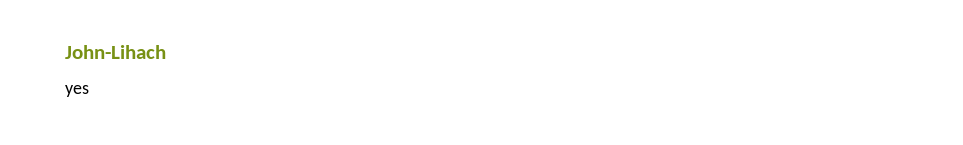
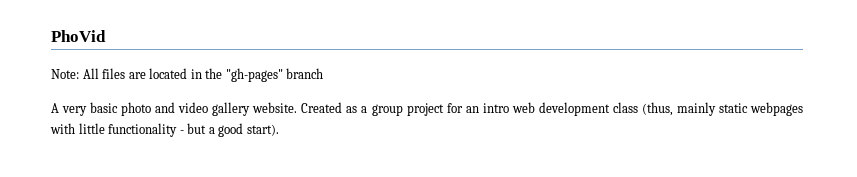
- John-Lihach
- yes
+ PhoVid
+ Note: All files are located in the "gh-pages" branch
+ A very basic photo and video gallery website. Created as a group project for an intro web development class (thus, mainly static webpages with little functionality - but a good start).

